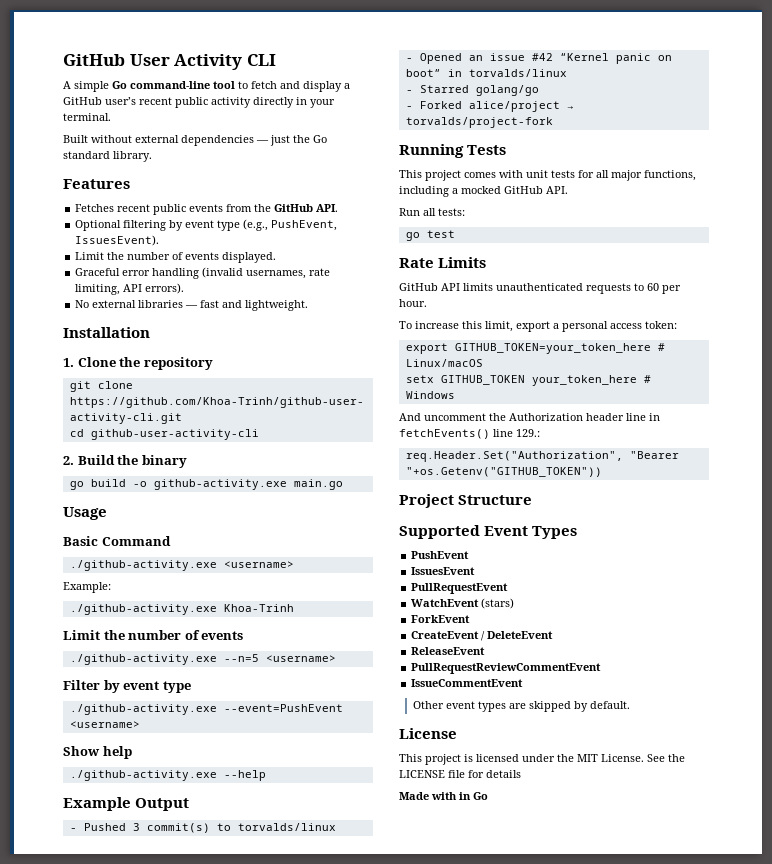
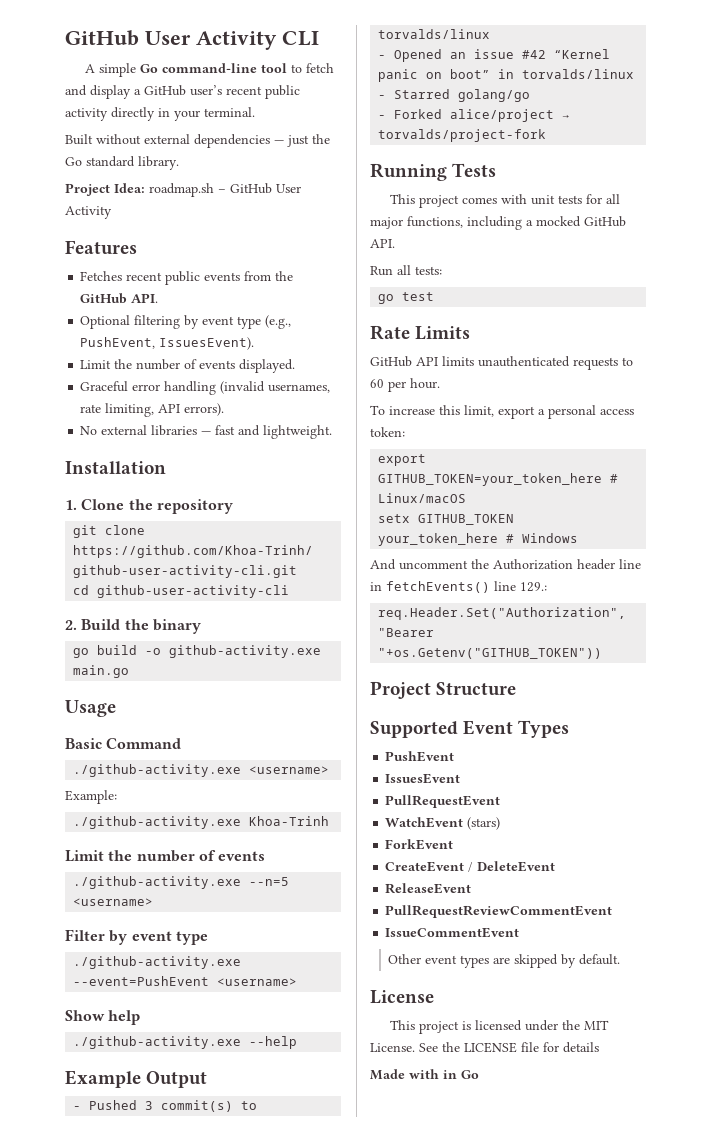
+ Project Idea: roadmap.sh – GitHub User Activity

